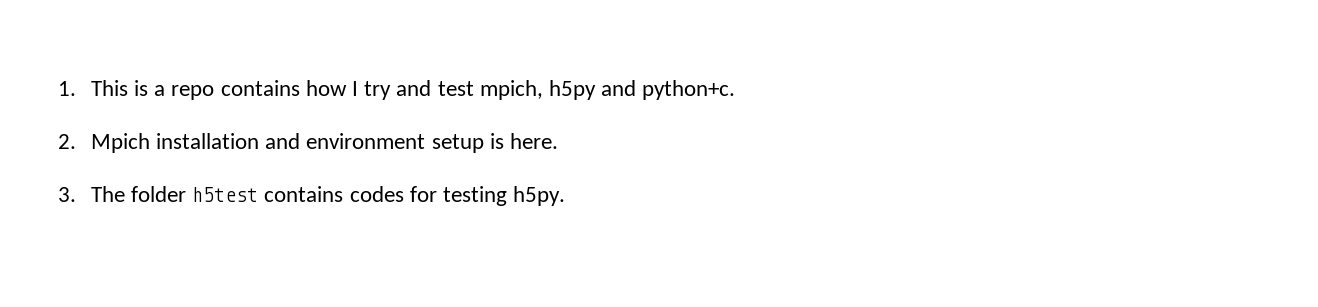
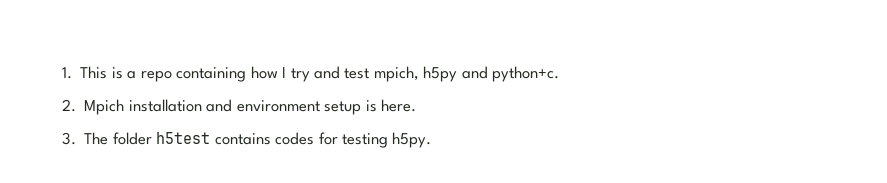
- 1. This is a repo contains how I try and test mpich, h5py and python+c.
+ 1. This is a repo containing how I try and test mpich, h5py and python+c.

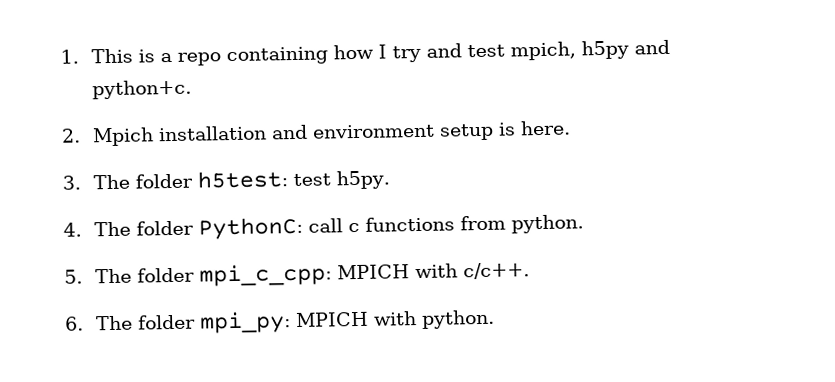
- 3. The folder h5test contains codes for testing h5py.
+ 3. The folder h5test: test h5py.
+ 4. The folder PythonC: call c functions from python.
+ 5. The folder mpi_c_cpp: MPICH with c/c++.
+ 6. The folder mpi_py: MPICH with python.

